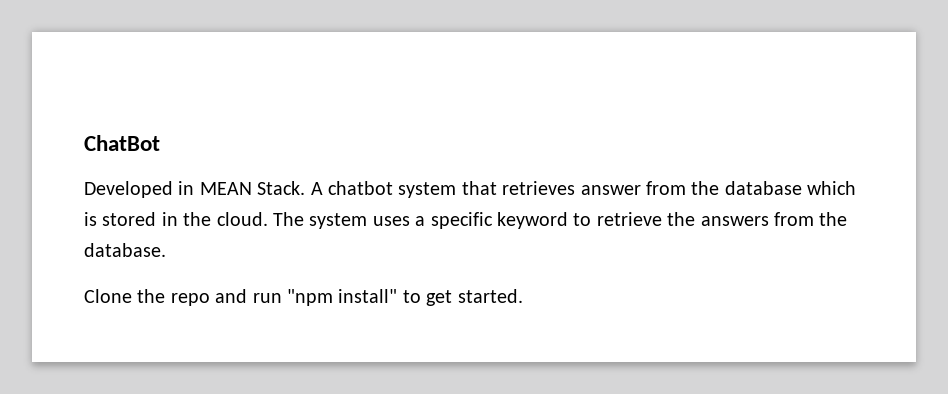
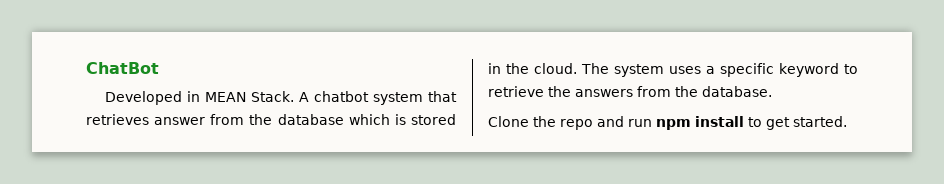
- Clone the repo and run "npm install" to get started.
+ Clone the repo and run npm install to get started.

